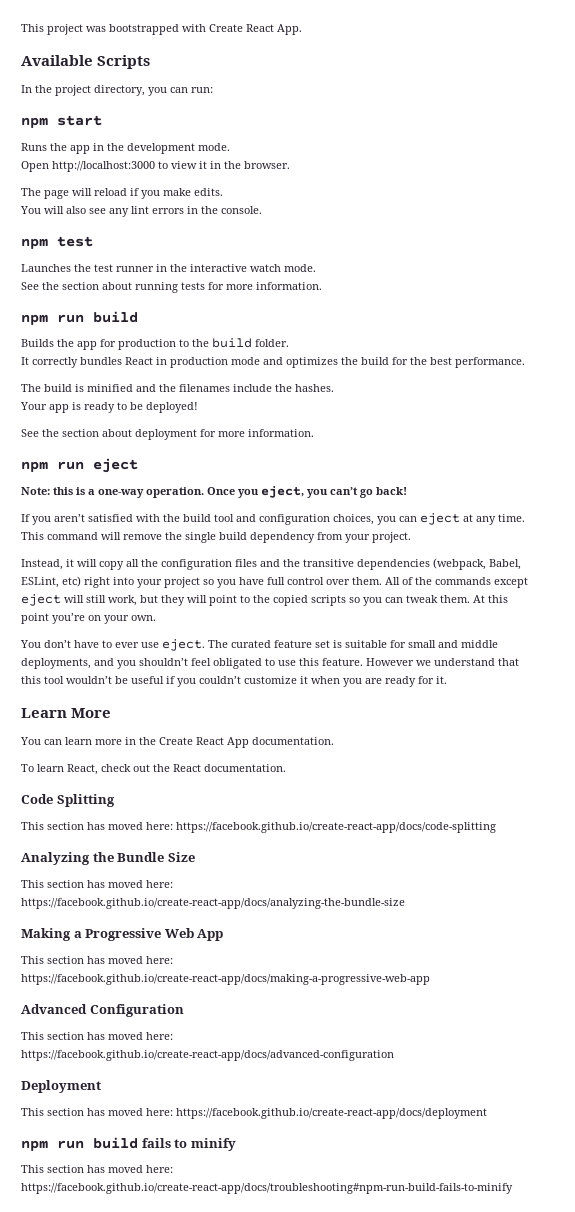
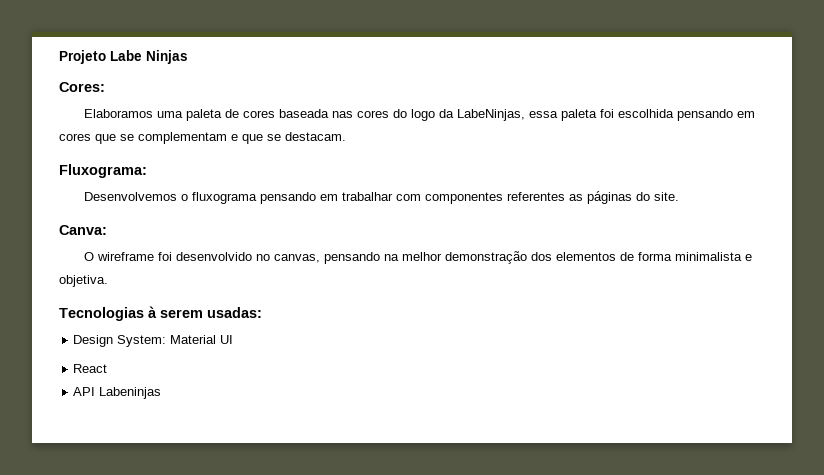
- This project was bootstrapped with Create React App.
- Available Scripts
- In the project directory, you can run:
- npm start
- Runs the app in the development mode.
- Open http://localhost:3000 to view it in the browser.
- The page will reload if you make edits.
- You will also see any lint errors in the console.
- npm test
- Launches the test runner in the interactive watch mode.
- See the section about running tests for more information.
- npm run build
- Builds the app for production to the build folder.
- It correctly bundles React in production mode and optimizes the build for the best performance.
- The build is minified and the filenames include the hashes.
- Your app is ready to be deployed!
- See the section about deployment for more information.
- npm run eject
- Note: this is a one-way operation. Once you eject, you can’t go back!
- If you aren’t satisfied with the build tool and configuration choices, you can eject at any time. This command will remove the single build dependency from your project.
- Instead, it will copy all the configuration files and the transitive dependencies (webpack, Babel, ESLint, etc) right into your project so you have full control over them. All of the commands except eject will still work, but they will point to the copied scripts so you can tweak them. At this point you’re on your own.
- You don’t have to ever use eject. The curated feature set is suitable for small and middle deployments, and you shouldn’t feel obligated to use this feature. However we understand that this tool wouldn’t be useful if you couldn’t customize it when you are ready for it.
- Learn More
- You can learn more in the Create React App documentation.
- To learn React, check out the React documentation.
- Code Splitting
- This section has moved here: https://facebook.github.io/create-react-app/docs/code-splitting
- Analyzing the Bundle Size
- This section has moved here: https://facebook.github.io/create-react-app/docs/analyzing-the-bundle-size
- Making a Progressive Web App
- This section has moved here: https://facebook.github.io/create-react-app/docs/making-a-progressive-web-app
- Advanced Configuration
- This section has moved here: https://facebook.github.io/create-react-app/docs/advanced-configuration
- Deployment
- This section has moved here: https://facebook.github.io/create-react-app/docs/deployment
- npm run build fails to minify
- This section has moved here: https://facebook.github.io/create-react-app/docs/troubleshooting#npm-run-build-fails-to-minify
+ Projeto Labe Ninjas
+ Cores:
+ Elaboramos uma paleta de cores baseada nas cores do logo da LabeNinjas, essa paleta foi escolhida pensando em cores que se complementam e que se destacam.
+ Fluxograma:
+ Desenvolvemos o fluxograma pensando em trabalhar com componentes referentes as páginas do site.
+ Canva:
+ O wireframe foi desenvolvido no canvas, pensando na melhor demonstração dos elementos de forma minimalista e objetiva.
+ Tecnologias à serem usadas:
+ Design System: Material UI
+ React
+ API Labeninjas

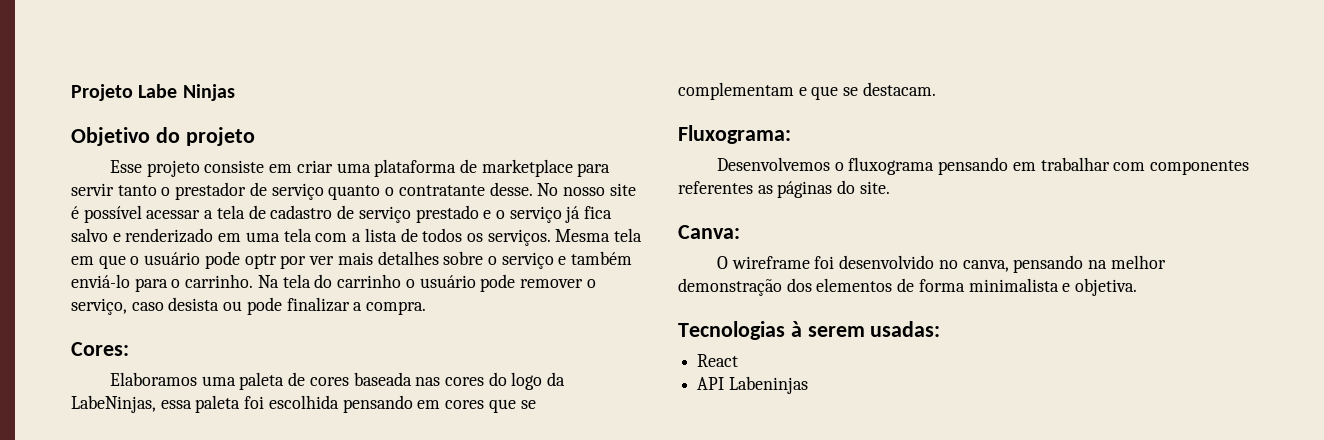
+ Objetivo do projeto
+ Esse projeto consiste em criar uma plataforma de marketplace para servir tanto o prestador de serviço quanto o contratante desse. No nosso site é possível acessar a tela de cadastro de serviço prestado e o serviço já fica salvo e renderizado em uma tela com a lista de todos os serviços. Mesma tela em que o usuário pode optr por ver mais detalhes sobre o serviço e também enviá-lo para o carrinho. Na tela do carrinho o usuário pode remover o serviço, caso desista ou pode finalizar a compra.
- O wireframe foi desenvolvido no canvas, pensando na melhor demonstração dos elementos de forma minimalista e objetiva.
+ O wireframe foi desenvolvido no canva, pensando na melhor demonstração dos elementos de forma minimalista e objetiva.
- Design System: Material UI

